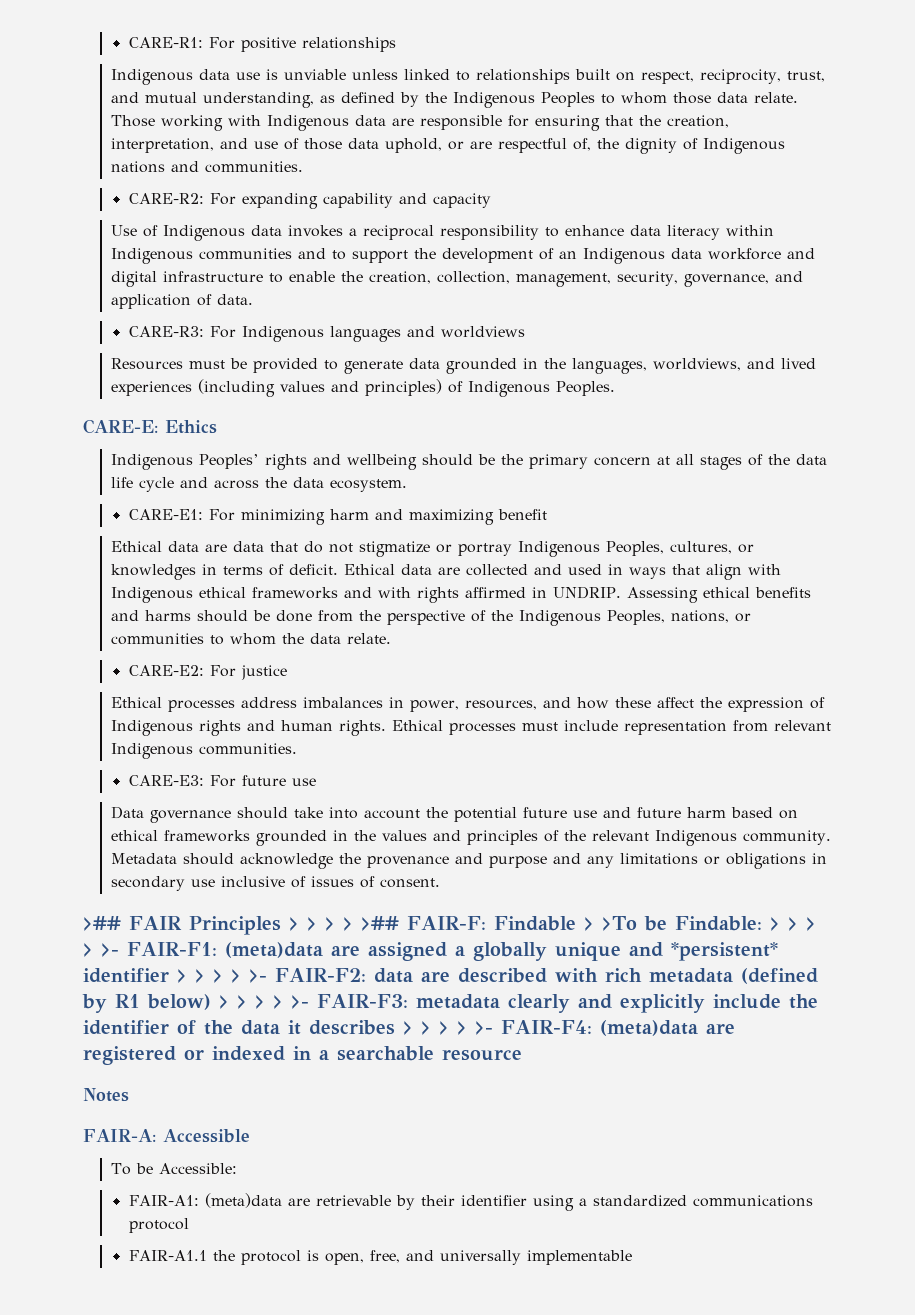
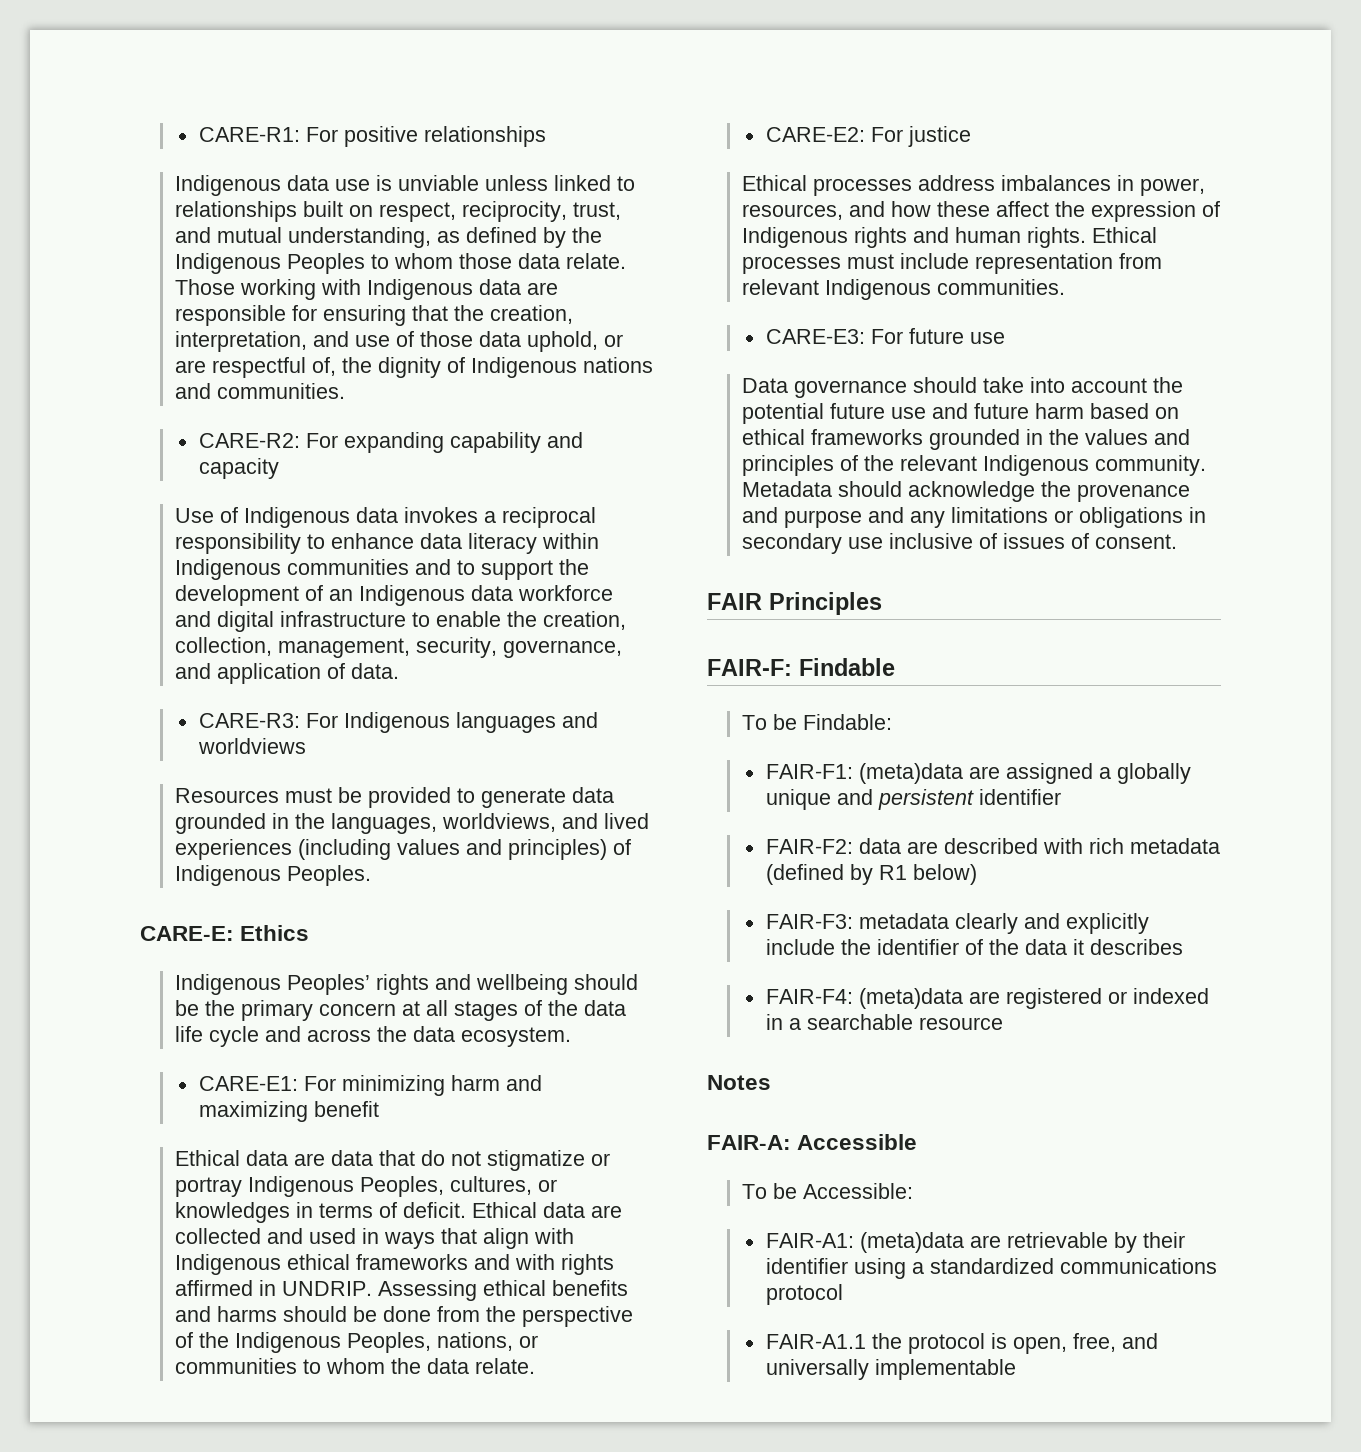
- >## FAIR Principles > > > > >## FAIR-F: Findable > >To be Findable: > > > > >- FAIR-F1: (meta)data are assigned a globally unique and *persistent* identifier > > > > >- FAIR-F2: data are described with rich metadata (defined by R1 below) > > > > >- FAIR-F3: metadata clearly and explicitly include the identifier of the data it describes > > > > >- FAIR-F4: (meta)data are registered or indexed in a searchable resource
+ FAIR Principles
+ FAIR-F: Findable
+ To be Findable:
+ FAIR-F1: (meta)data are assigned a globally unique and persistent identifier
+ FAIR-F2: data are described with rich metadata (defined by R1 below)
+ FAIR-F3: metadata clearly and explicitly include the identifier of the data it describes
+ FAIR-F4: (meta)data are registered or indexed in a searchable resource

